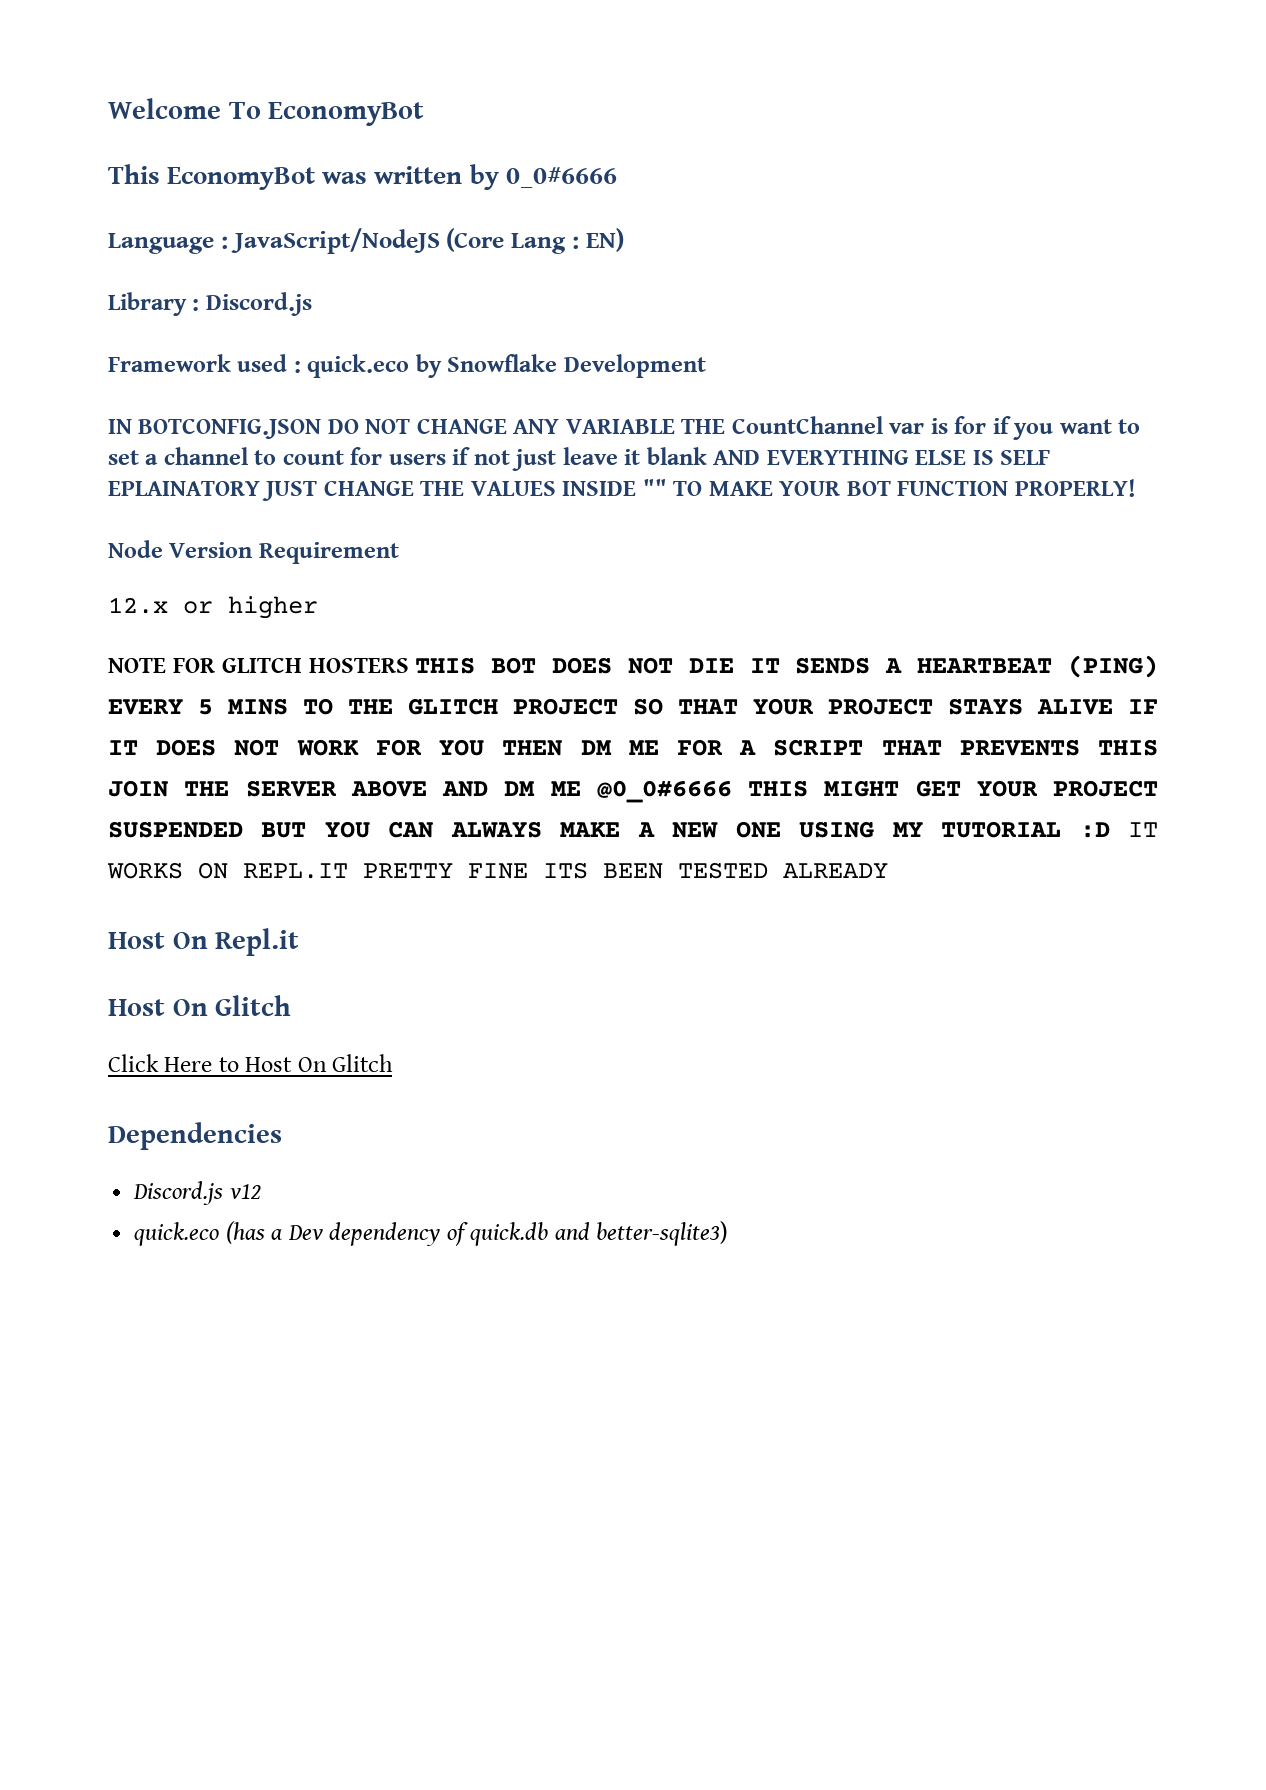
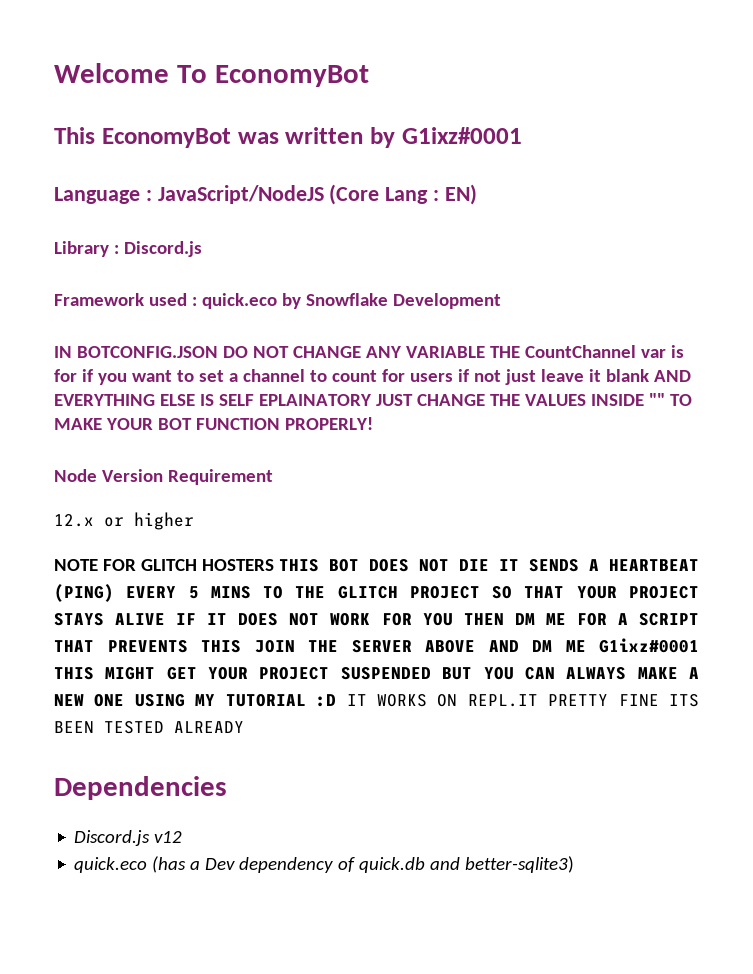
- This EconomyBot was written by 0_0#6666
+ This EconomyBot was written by G1ixz#0001
- NOTE FOR GLITCH HOSTERS THIS BOT DOES NOT DIE IT SENDS A HEARTBEAT (PING) EVERY 5 MINS TO THE GLITCH PROJECT SO THAT YOUR PROJECT STAYS ALIVE IF IT DOES NOT WORK FOR YOU THEN DM ME FOR A SCRIPT THAT PREVENTS THIS JOIN THE SERVER ABOVE AND DM ME @0_0#6666 THIS MIGHT GET YOUR PROJECT SUSPENDED BUT YOU CAN ALWAYS MAKE A NEW ONE USING MY TUTORIAL :D IT WORKS ON REPL.IT PRETTY FINE ITS BEEN TESTED ALREADY
+ NOTE FOR GLITCH HOSTERS THIS BOT DOES NOT DIE IT SENDS A HEARTBEAT (PING) EVERY 5 MINS TO THE GLITCH PROJECT SO THAT YOUR PROJECT STAYS ALIVE IF IT DOES NOT WORK FOR YOU THEN DM ME FOR A SCRIPT THAT PREVENTS THIS JOIN THE SERVER ABOVE AND DM ME G1ixz#0001 THIS MIGHT GET YOUR PROJECT SUSPENDED BUT YOU CAN ALWAYS MAKE A NEW ONE USING MY TUTORIAL :D IT WORKS ON REPL.IT PRETTY FINE ITS BEEN TESTED ALREADY
- Host On Repl.it
- Host On Glitch
- Click Here to Host On Glitch

